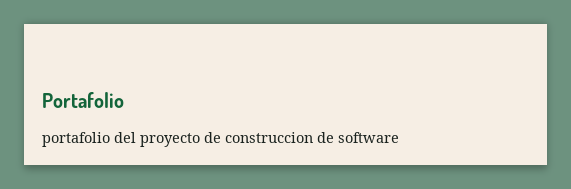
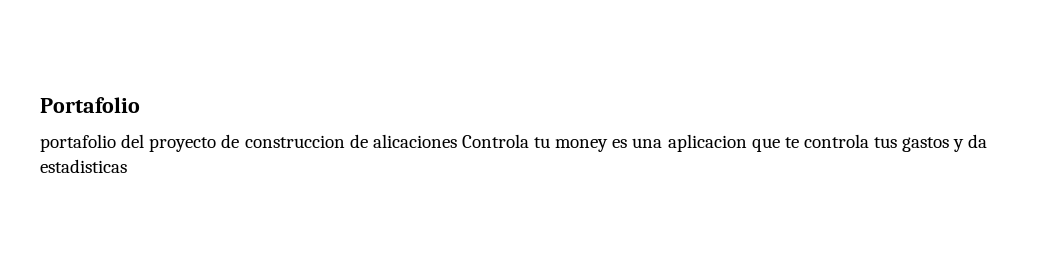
- portafolio del proyecto de construccion de software
+ portafolio del proyecto de construccion de alicaciones Controla tu money es una aplicacion que te controla tus gastos y da estadisticas

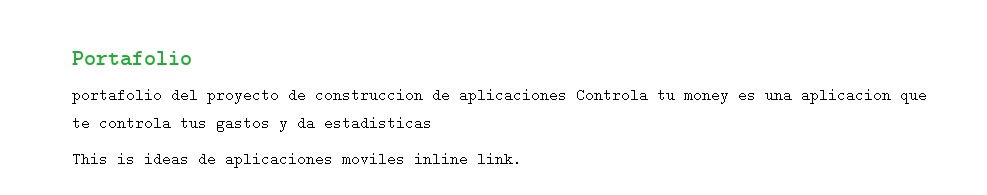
- portafolio del proyecto de construccion de alicaciones Controla tu money es una aplicacion que te controla tus gastos y da estadisticas
+ portafolio del proyecto de construccion de aplicaciones Controla tu money es una aplicacion que te controla tus gastos y da estadisticas
+ This is ideas de aplicaciones moviles inline link.

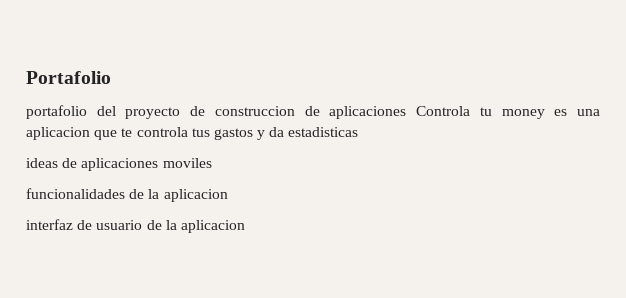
- This is ideas de aplicaciones moviles inline link.
+ ideas de aplicaciones moviles
+ funcionalidades de la aplicacion
+ interfaz de usuario de la aplicacion

